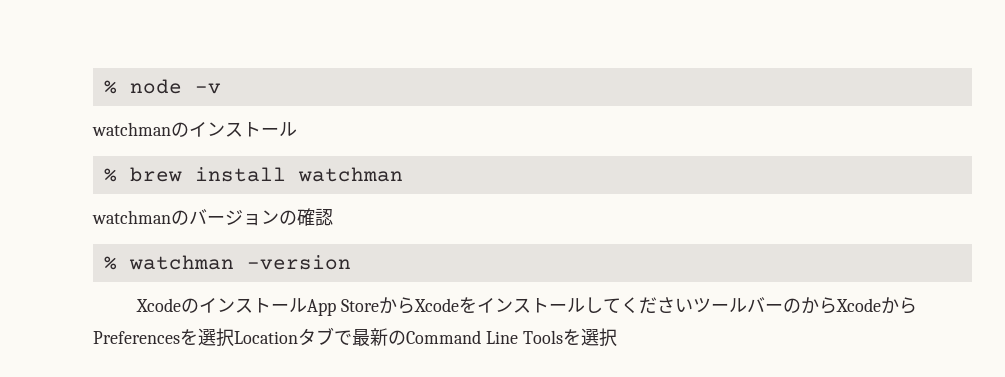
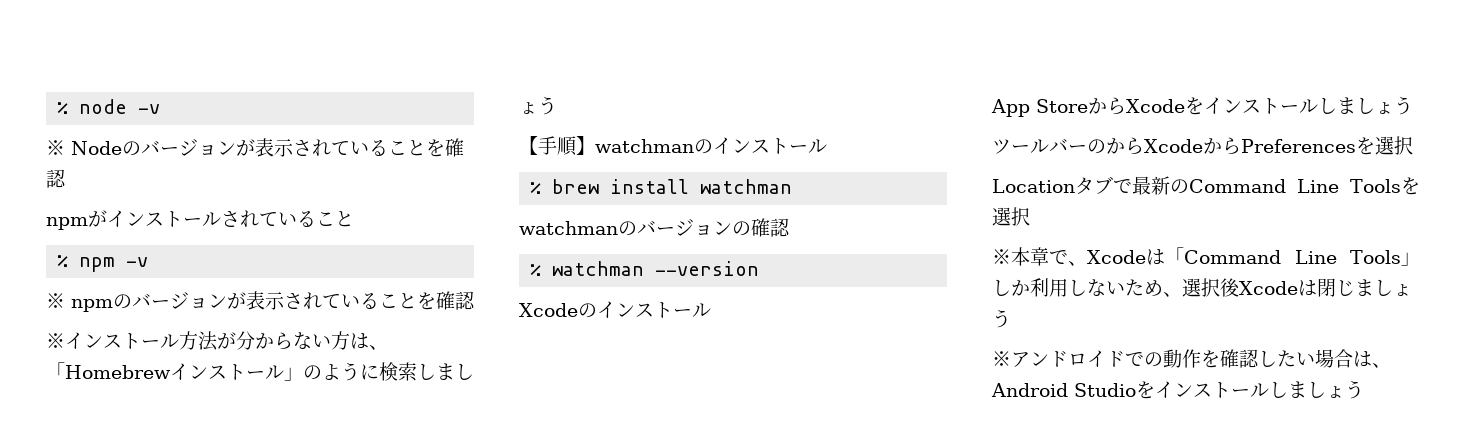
- watchmanのインストール
+ ※ Nodeのバージョンが表示されていることを確認
+ npmがインストールされていること
+ % npm -v
+ ※ npmのバージョンが表示されていることを確認
+ ※インストール方法が分からない方は、「Homebrewインストール」のように検索しましょう
+ 【手順】watchmanのインストール
- % watchman -version
+ % watchman --version
- XcodeのインストールApp StoreからXcodeをインストールしてくださいツールバーのからXcodeからPreferencesを選択Locationタブで最新のCommand Line Toolsを選択
+ Xcodeのインストール
+ App StoreからXcodeをインストールしましょう
+ ツールバーのからXcodeからPreferencesを選択
+ Locationタブで最新のCommand Line Toolsを選択
+ ※本章で、Xcodeは「Command Line Tools」しか利用しないため、選択後Xcodeは閉じましょう
+ ※アンドロイドでの動作を確認したい場合は、Android Studioをインストールしましょう

